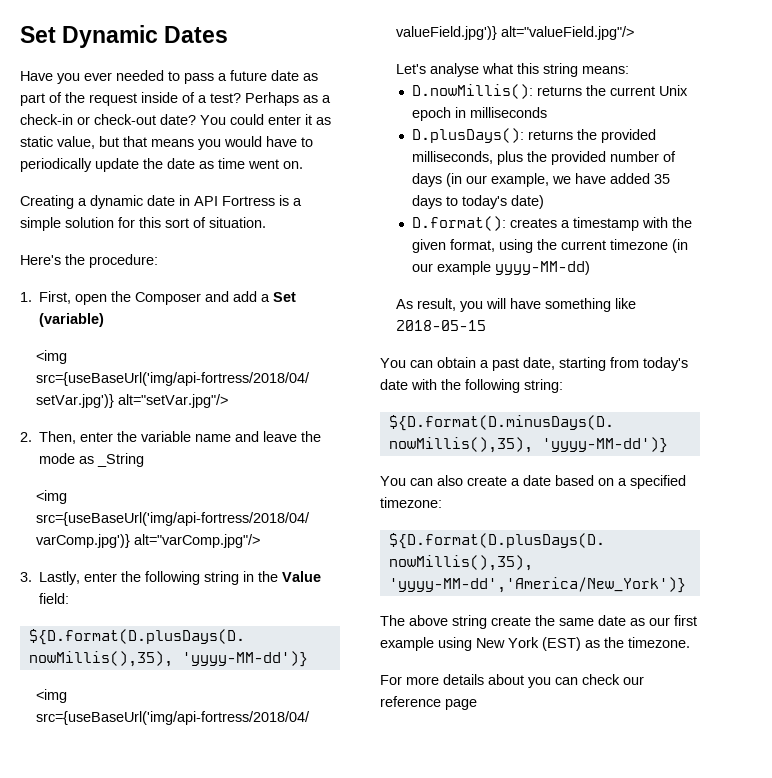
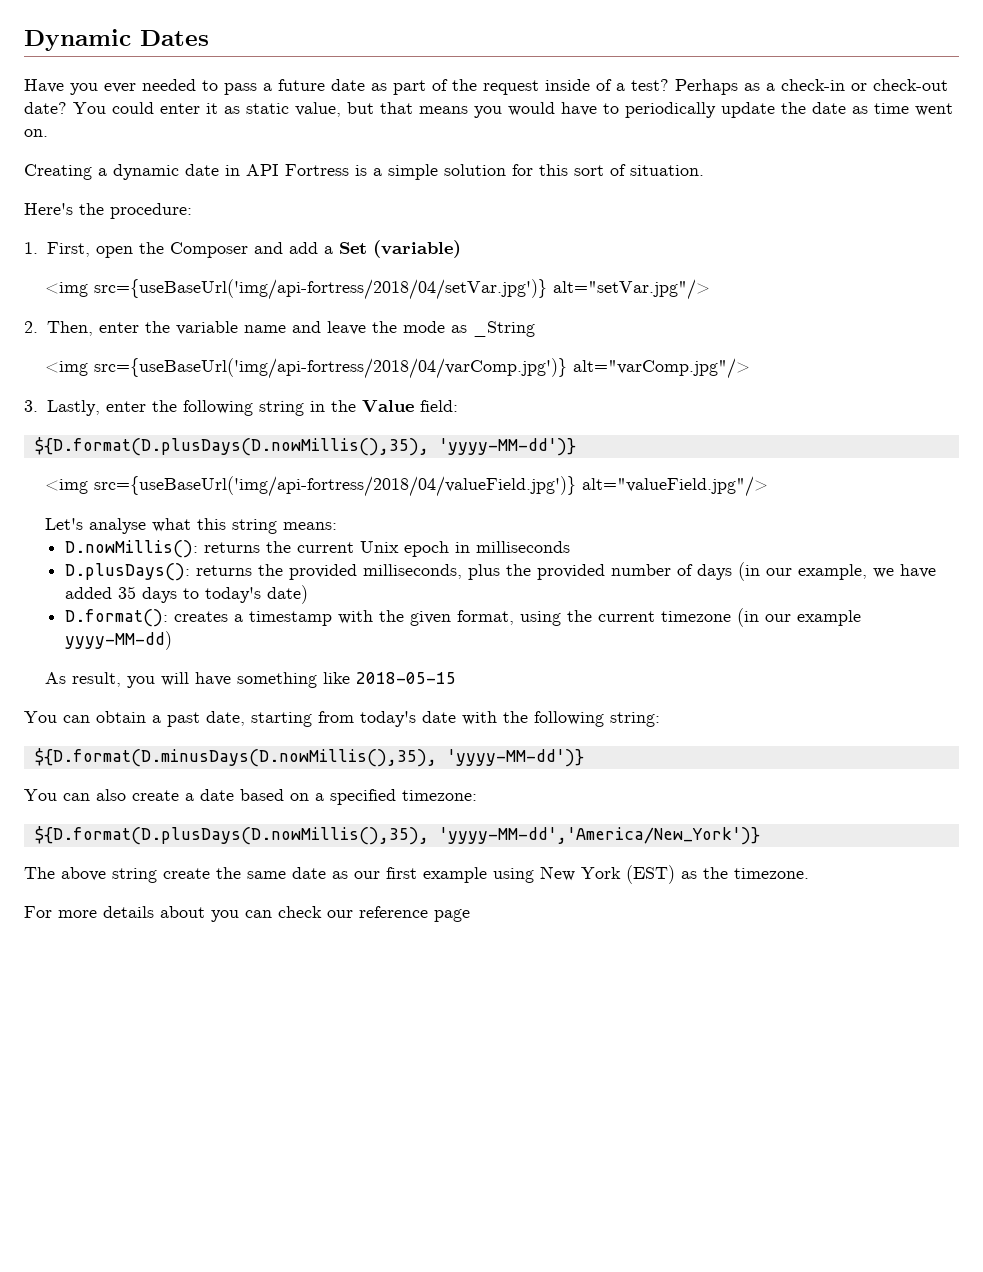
- Set Dynamic Dates
+ Dynamic Dates

